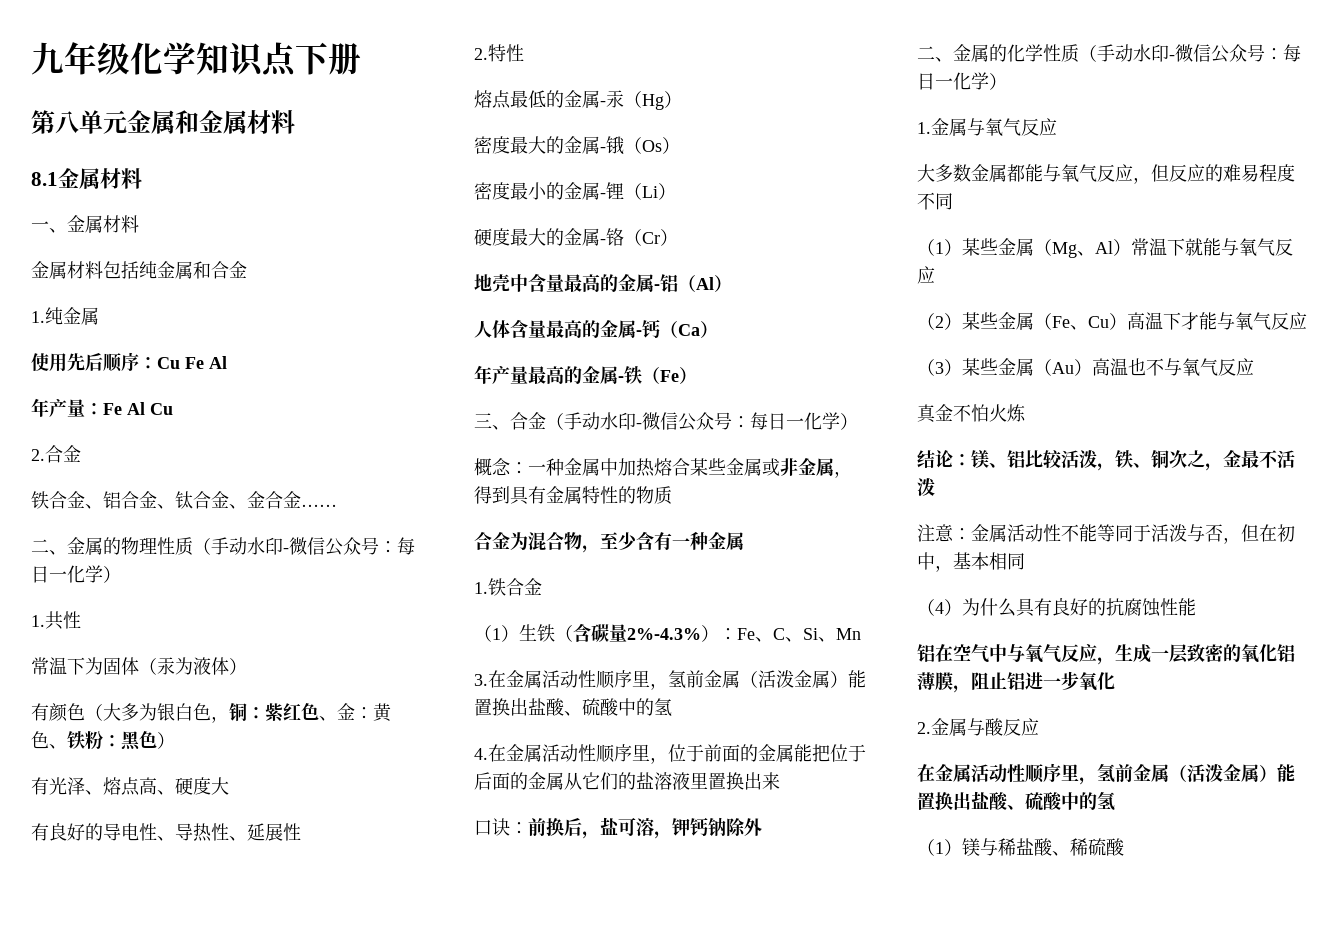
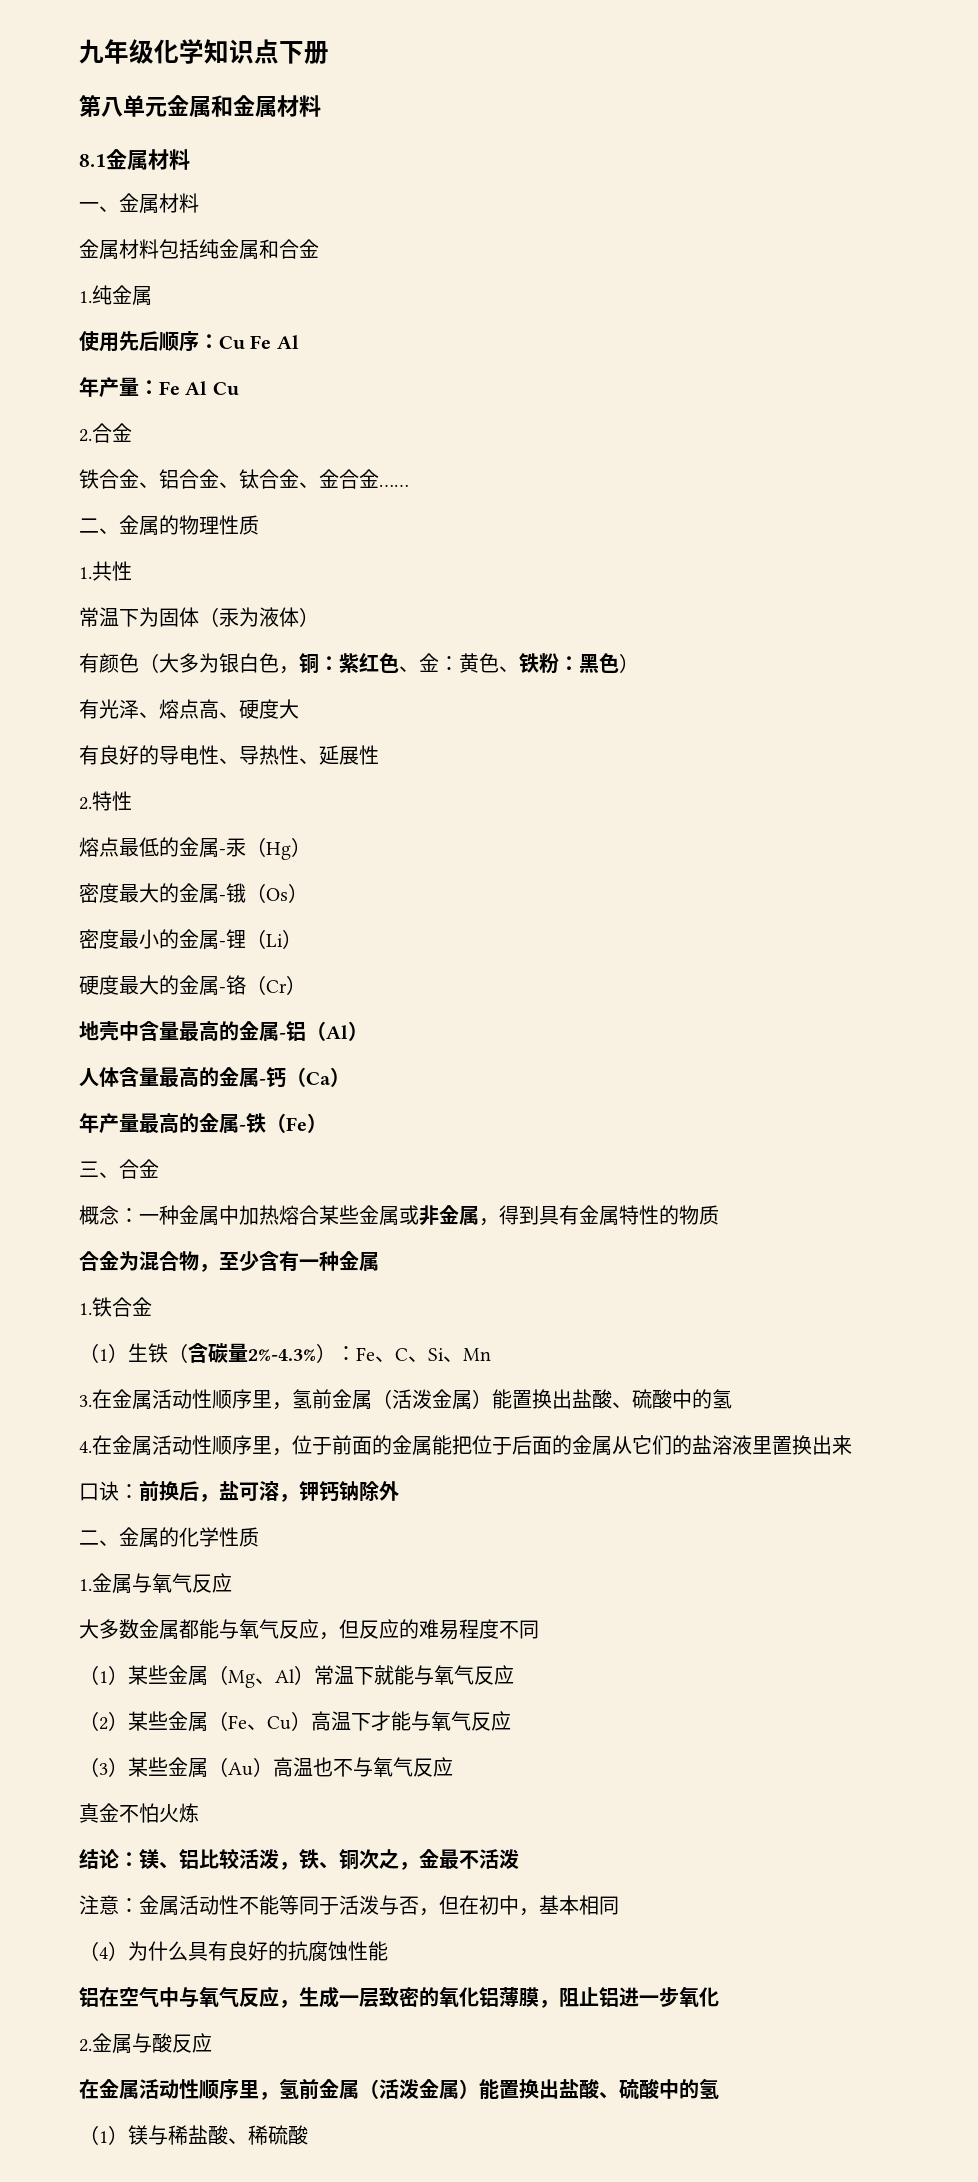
- 二、金属的物理性质（手动水印-微信公众号：每日一化学）
+ 二、金属的物理性质
- 三、合金（手动水印-微信公众号：每日一化学）
+ 三、合金
- 二、金属的化学性质（手动水印-微信公众号：每日一化学）
+ 二、金属的化学性质

